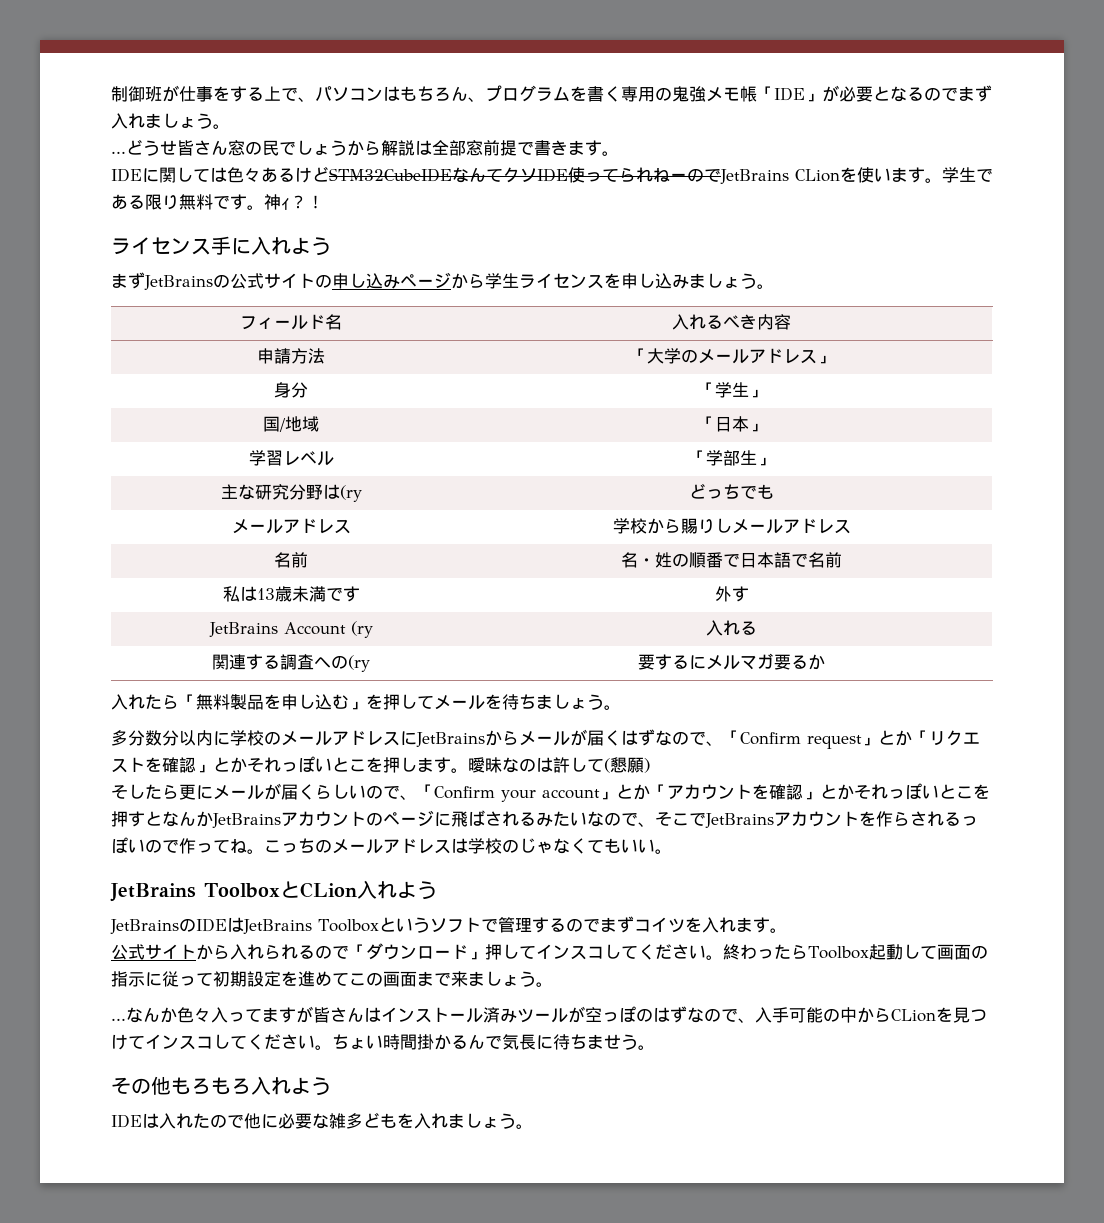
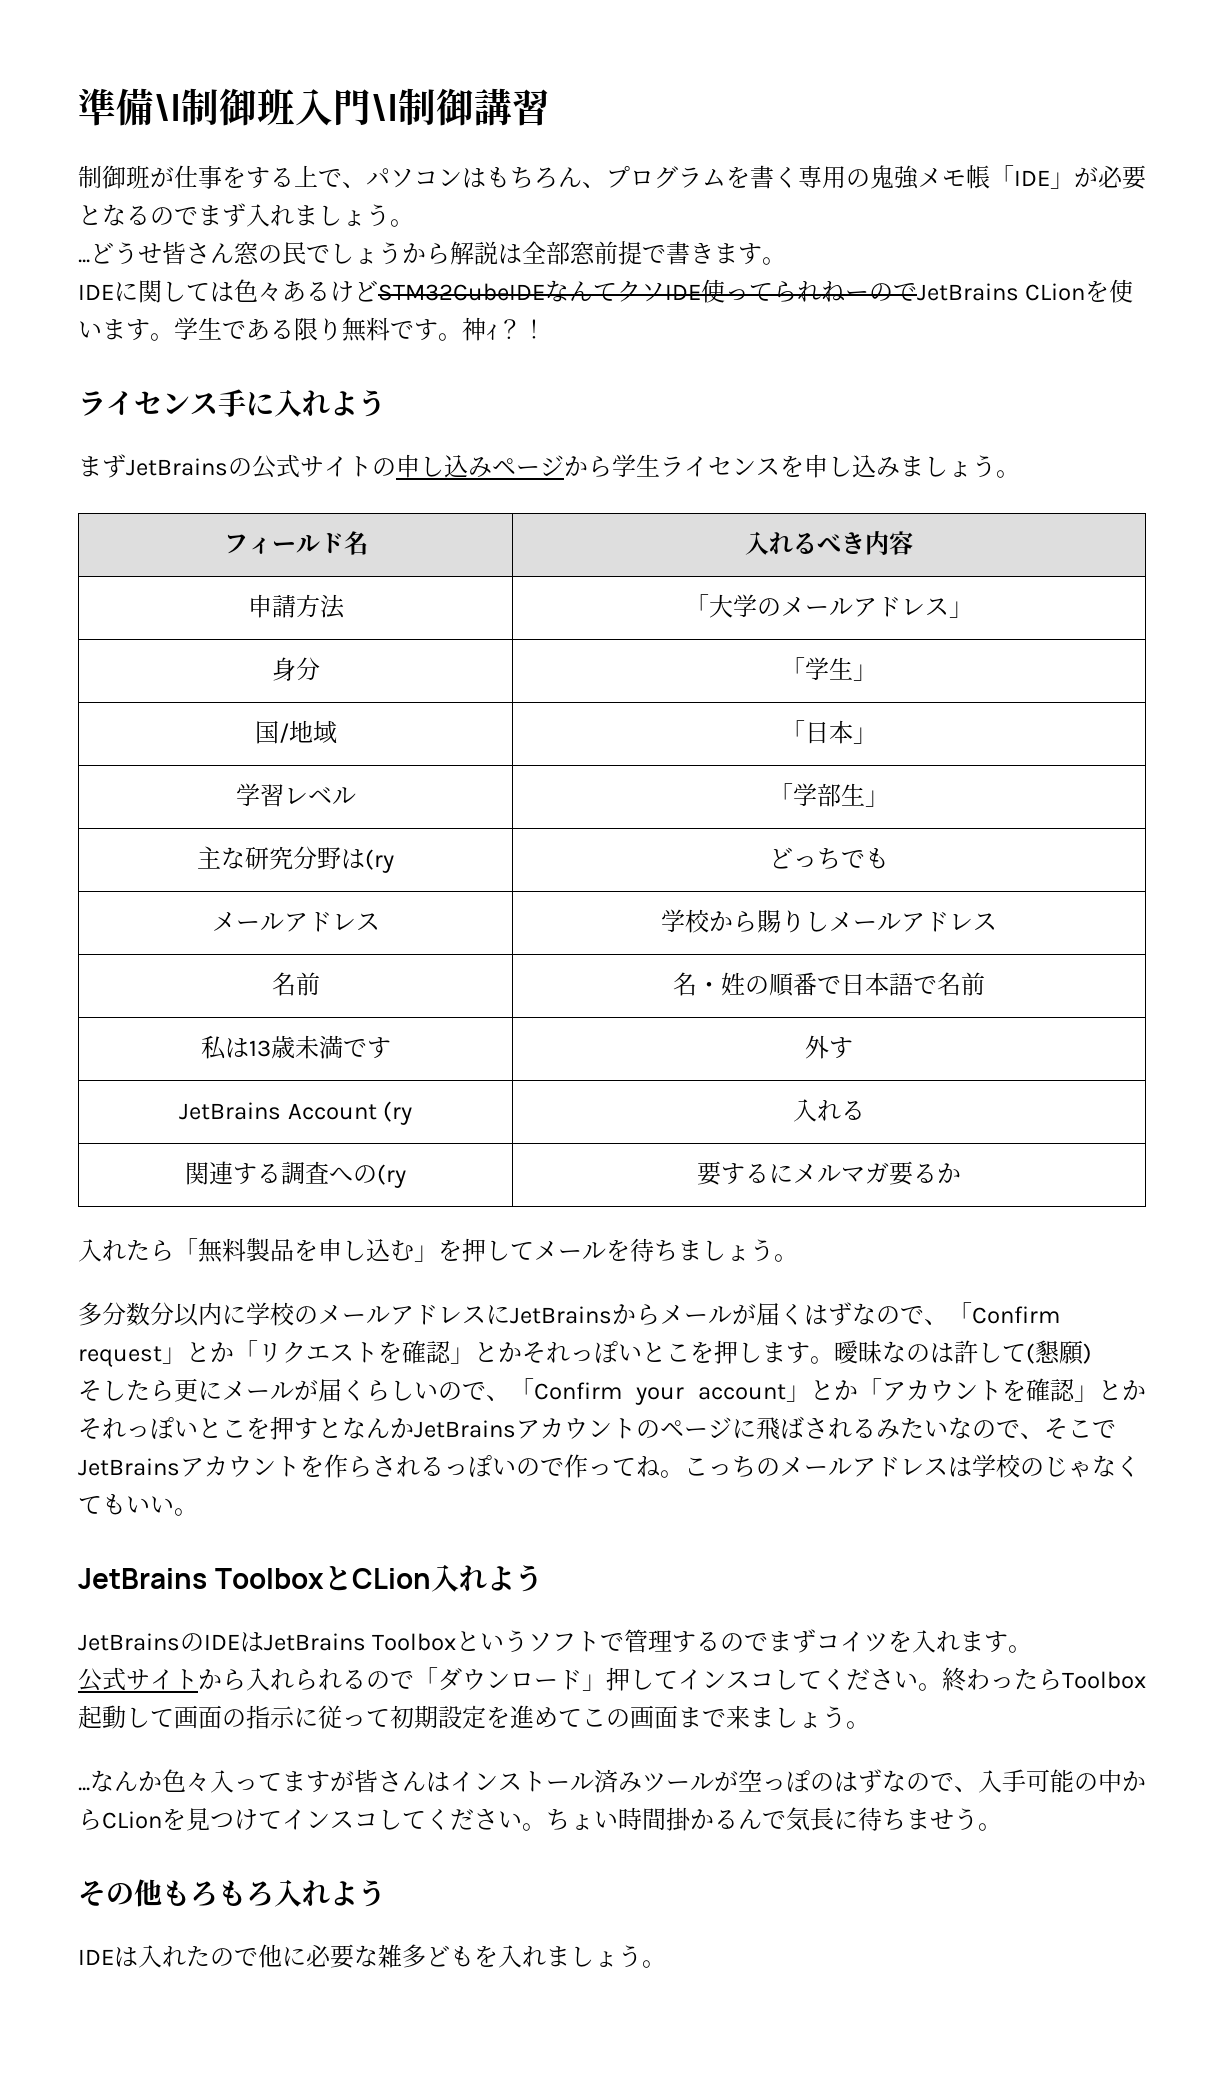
+ 準備\|制御班入門\|制御講習

